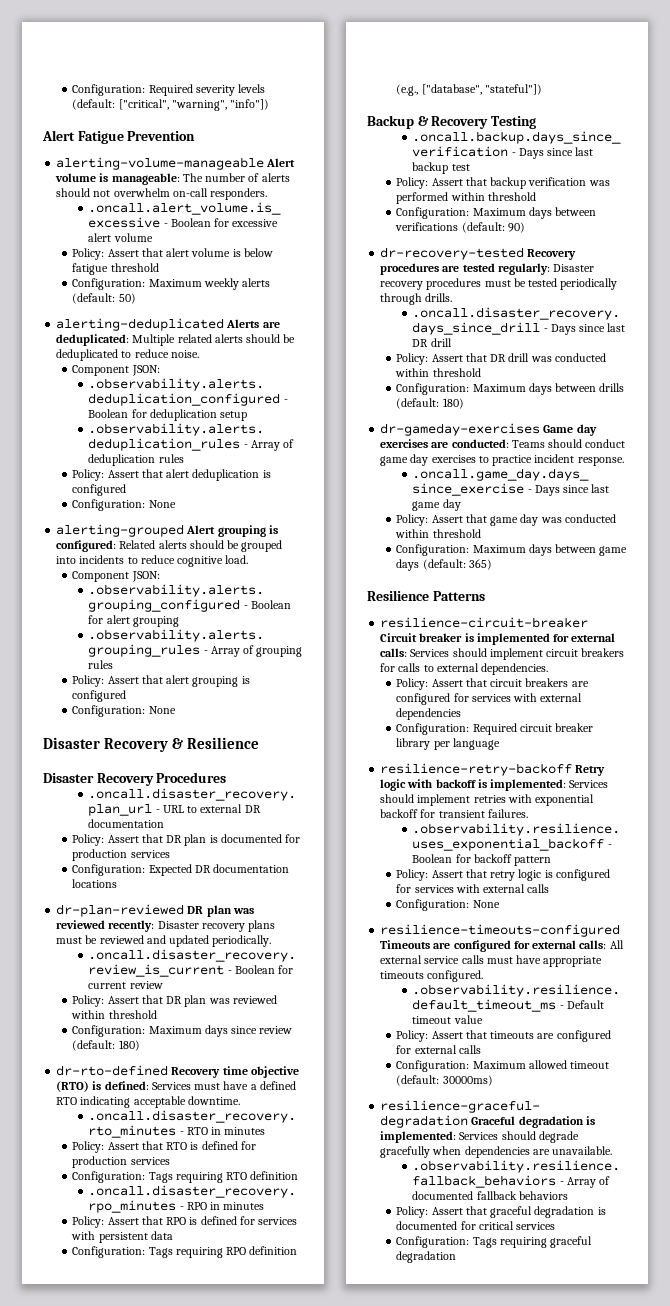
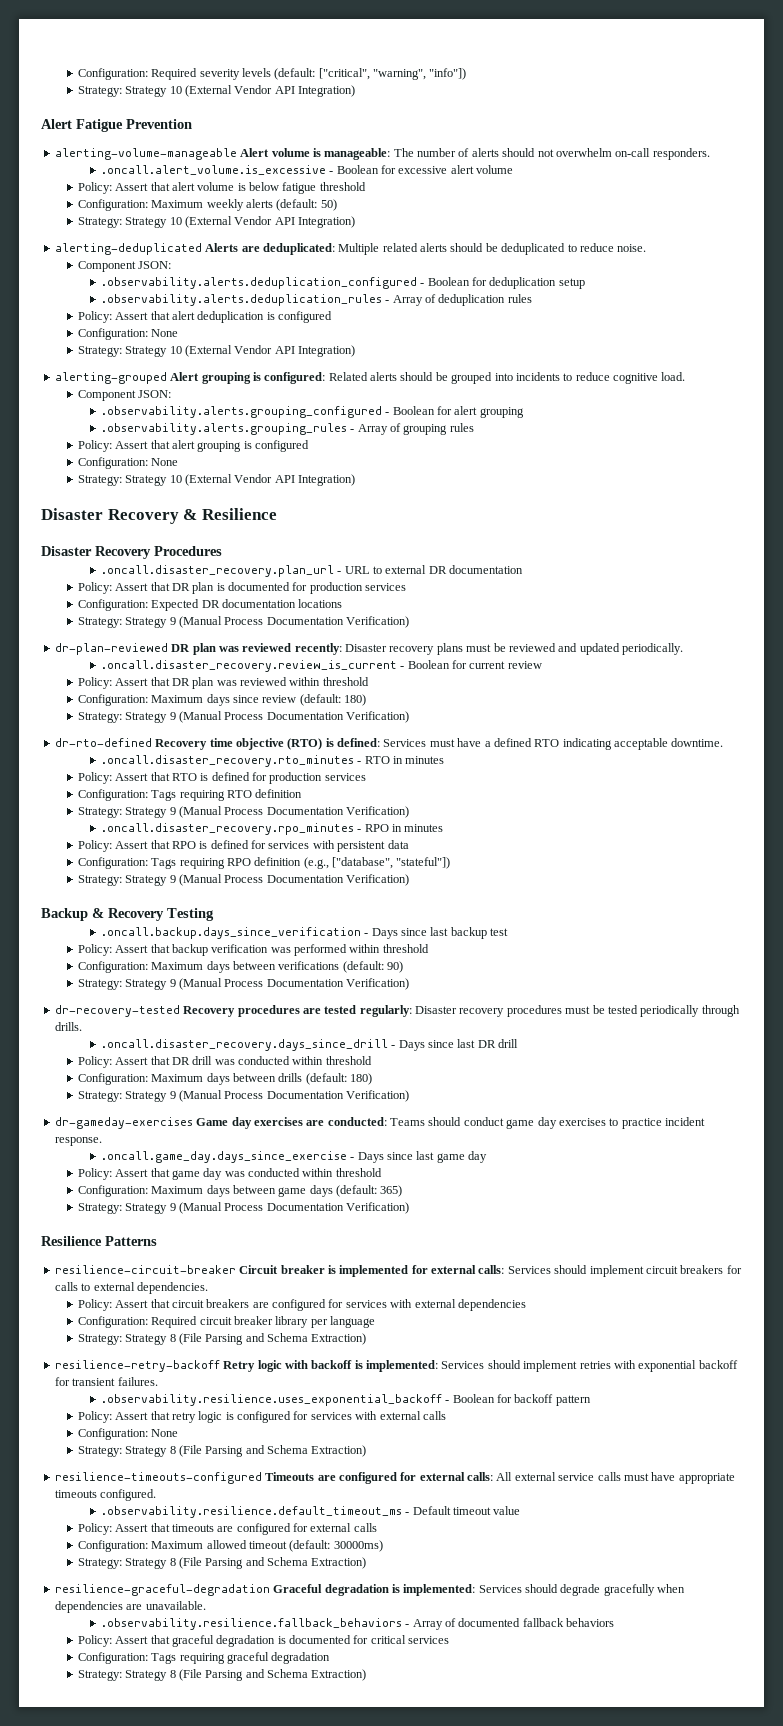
  Configuration: Required severity levels (default: ["critical", "warning", "info"])
+ Strategy: Strategy 10 (External Vendor API Integration)
  Configuration: Maximum weekly alerts (default: 50)
+ Strategy: Strategy 10 (External Vendor API Integration)
  Policy: Assert that alert deduplication is configured
  Configuration: None
+ Strategy: Strategy 10 (External Vendor API Integration)
  Policy: Assert that alert grouping is configured
  Configuration: None
+ Strategy: Strategy 10 (External Vendor API Integration)
  Configuration: Expected DR documentation locations
+ Strategy: Strategy 9 (Manual Process Documentation Verification)
  Configuration: Maximum days since review (default: 180)
+ Strategy: Strategy 9 (Manual Process Documentation Verification)
  Configuration: Tags requiring RTO definition
+ Strategy: Strategy 9 (Manual Process Documentation Verification)
  Configuration: Tags requiring RPO definition (e.g., ["database", "stateful"])
+ Strategy: Strategy 9 (Manual Process Documentation Verification)
  Configuration: Maximum days between verifications (default: 90)
+ Strategy: Strategy 9 (Manual Process Documentation Verification)
  Configuration: Maximum days between drills (default: 180)
+ Strategy: Strategy 9 (Manual Process Documentation Verification)
  Configuration: Maximum days between game days (default: 365)
+ Strategy: Strategy 9 (Manual Process Documentation Verification)
  Configuration: Required circuit breaker library per language
+ Strategy: Strategy 8 (File Parsing and Schema Extraction)
  Policy: Assert that retry logic is configured for services with external calls
  Configuration: None
+ Strategy: Strategy 8 (File Parsing and Schema Extraction)
  Configuration: Maximum allowed timeout (default: 30000ms)
+ Strategy: Strategy 8 (File Parsing and Schema Extraction)
  Configuration: Tags requiring graceful degradation
+ Strategy: Strategy 8 (File Parsing and Schema Extraction)

